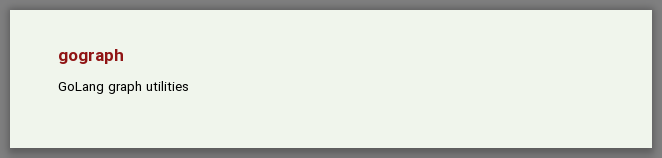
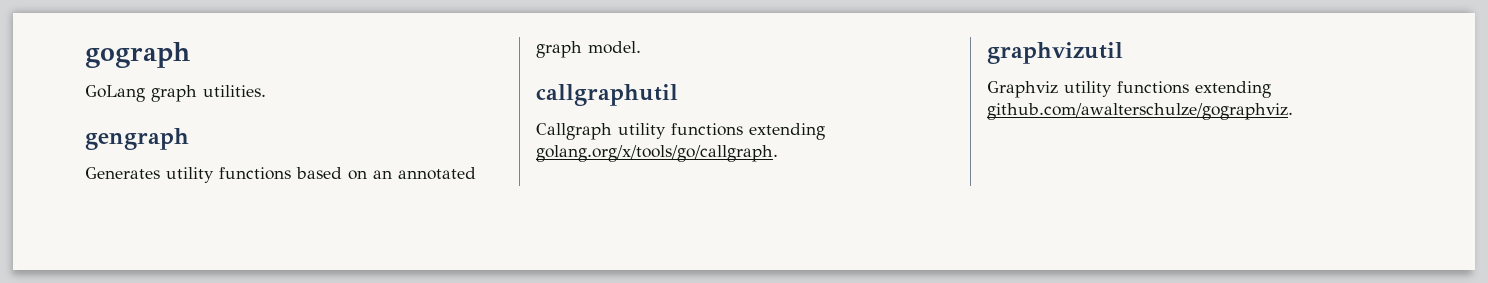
- GoLang graph utilities
+ GoLang graph utilities.
+ gengraph
+ Generates utility functions based on an annotated graph model.
+ callgraphutil
+ Callgraph utility functions extending golang.org/x/tools/go/callgraph.
+ graphvizutil
+ Graphviz utility functions extending github.com/awalterschulze/gographviz.

